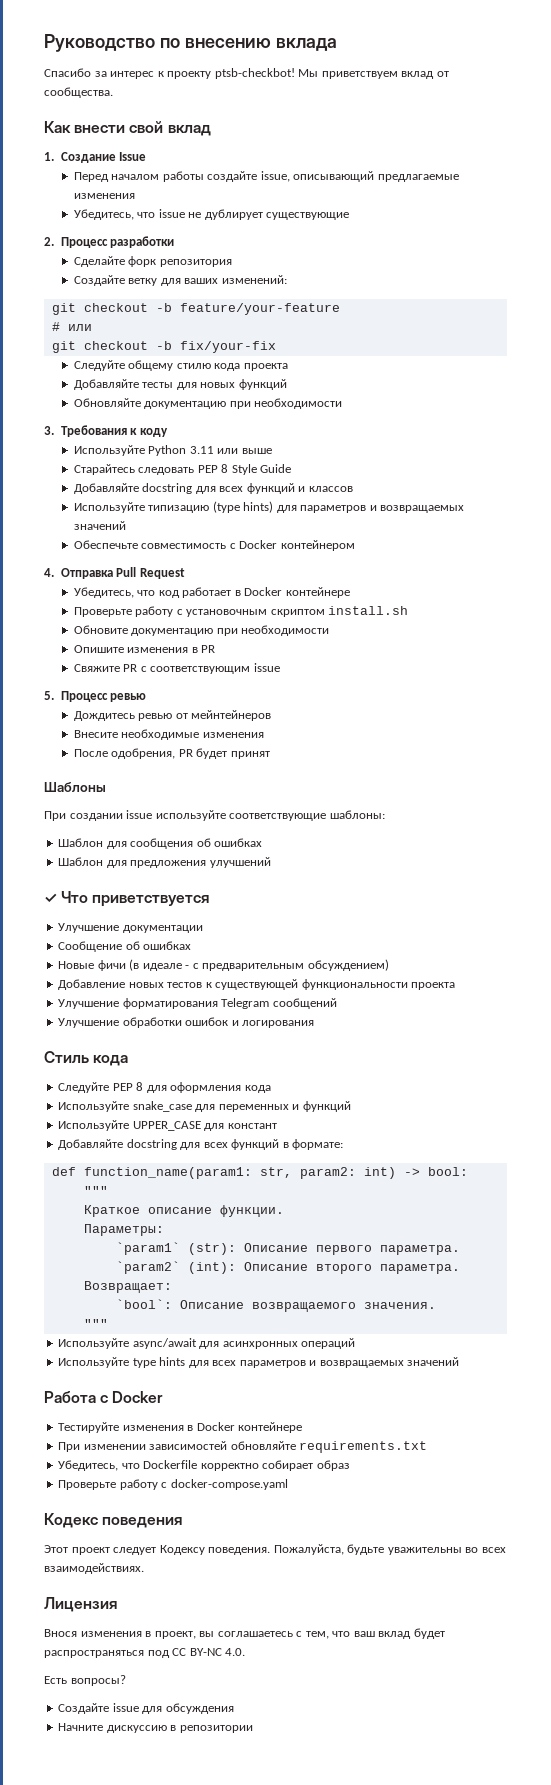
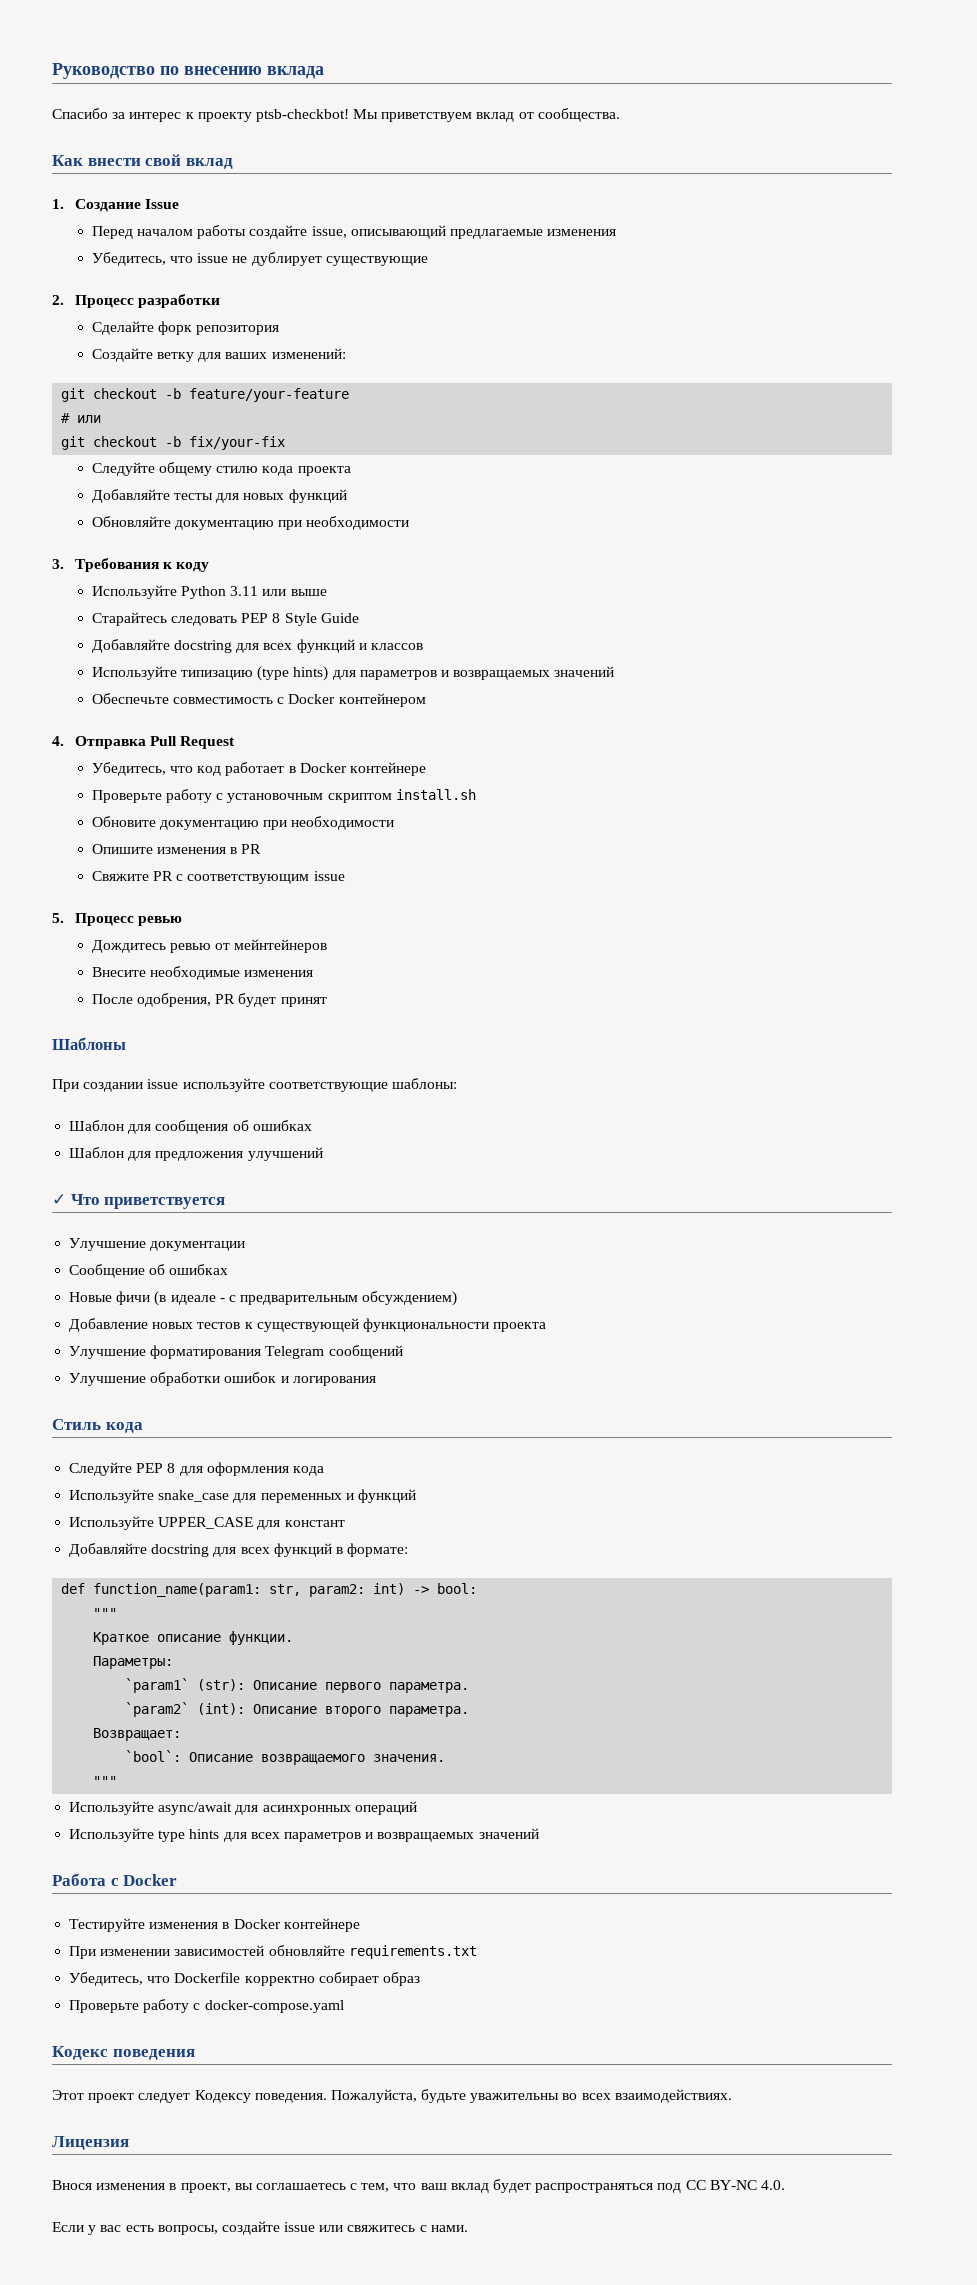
- Есть вопросы?
- Создайте issue для обсуждения
- Начните дискуссию в репозитории
+ Если у вас есть вопросы, создайте issue или свяжитесь с нами.

